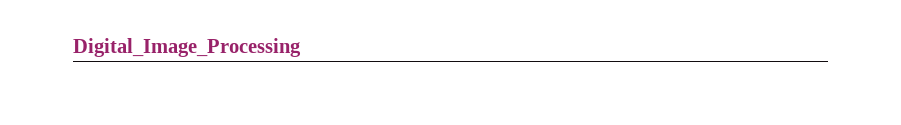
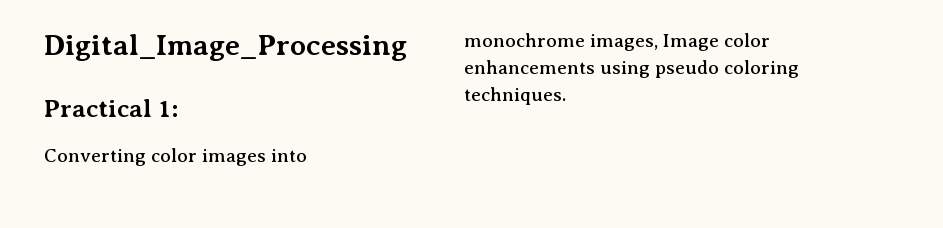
+ Practical 1:
+ Converting color images into monochrome images, Image color enhancements using pseudo coloring techniques.

